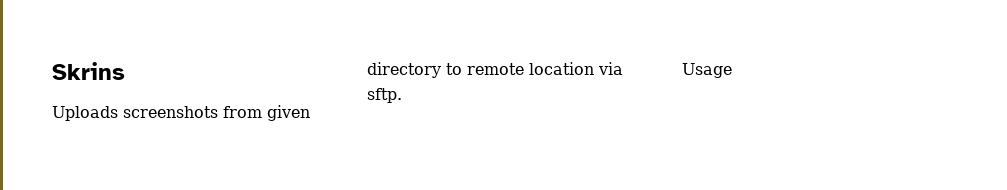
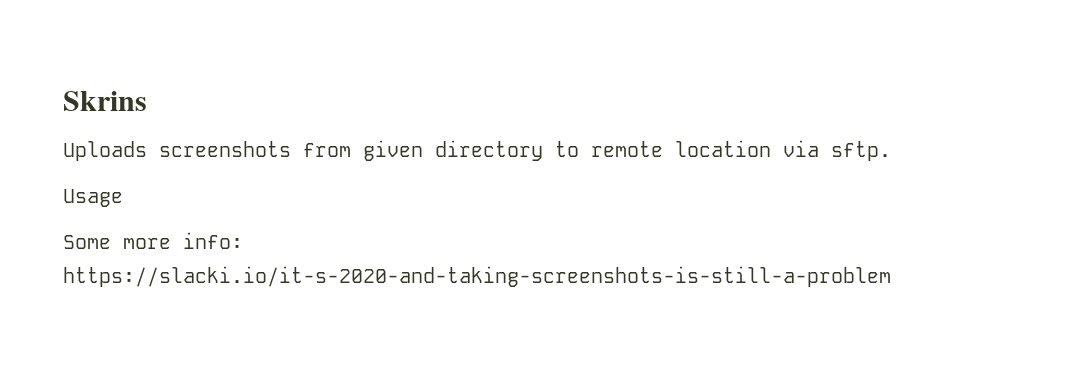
+ Some more info: https://slacki.io/it-s-2020-and-taking-screenshots-is-still-a-problem

